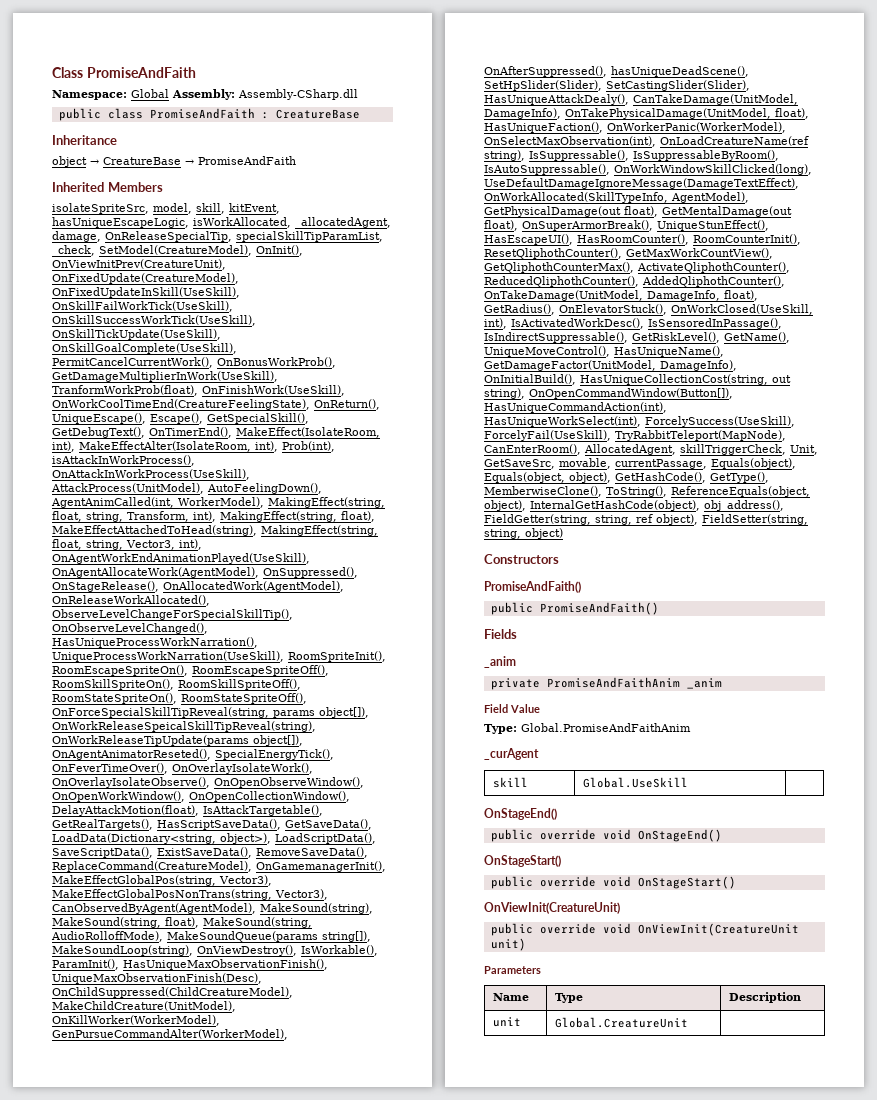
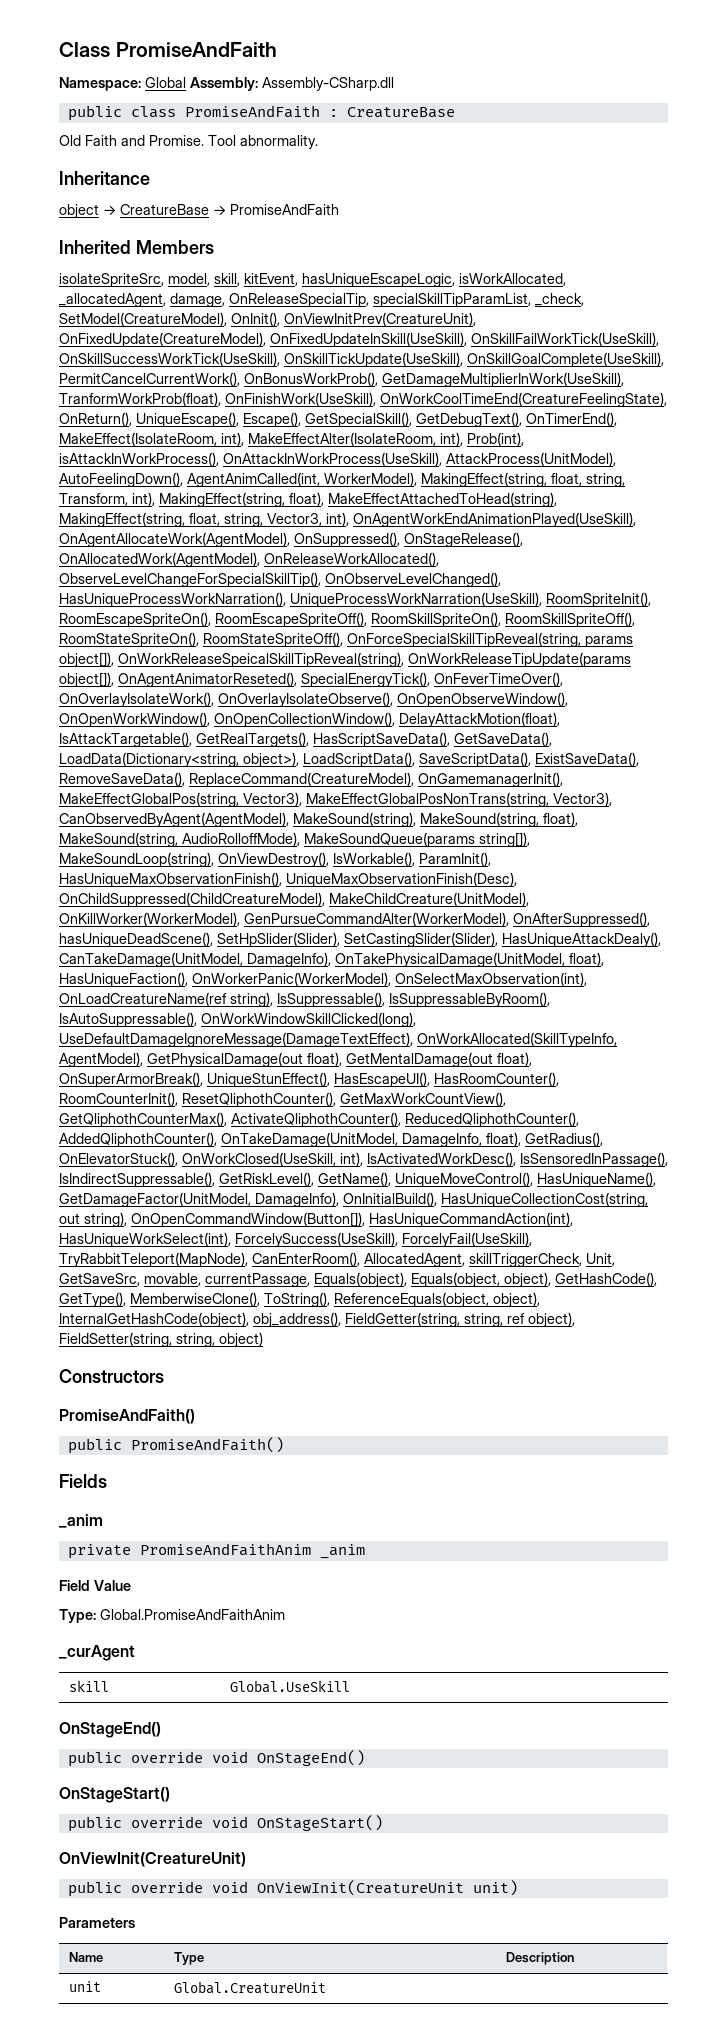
+ Old Faith and Promise. Tool abnormality.

